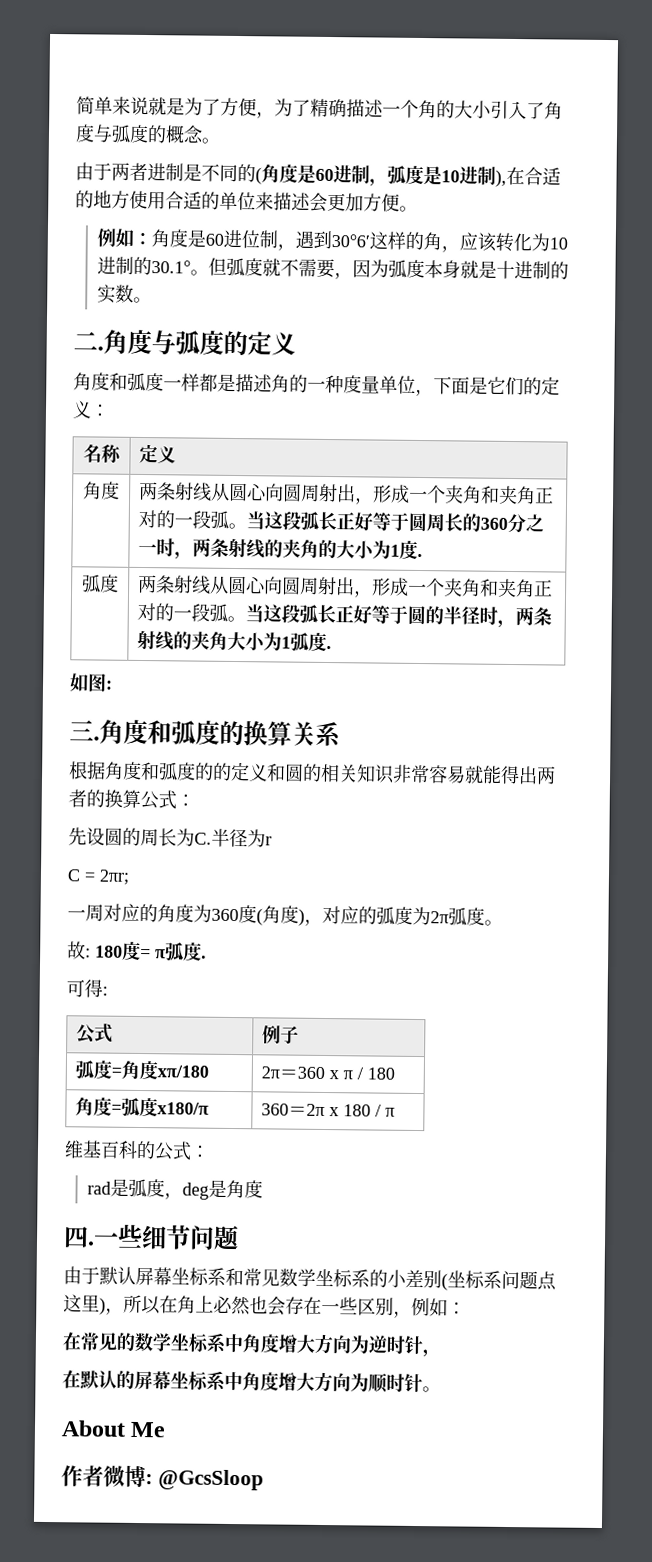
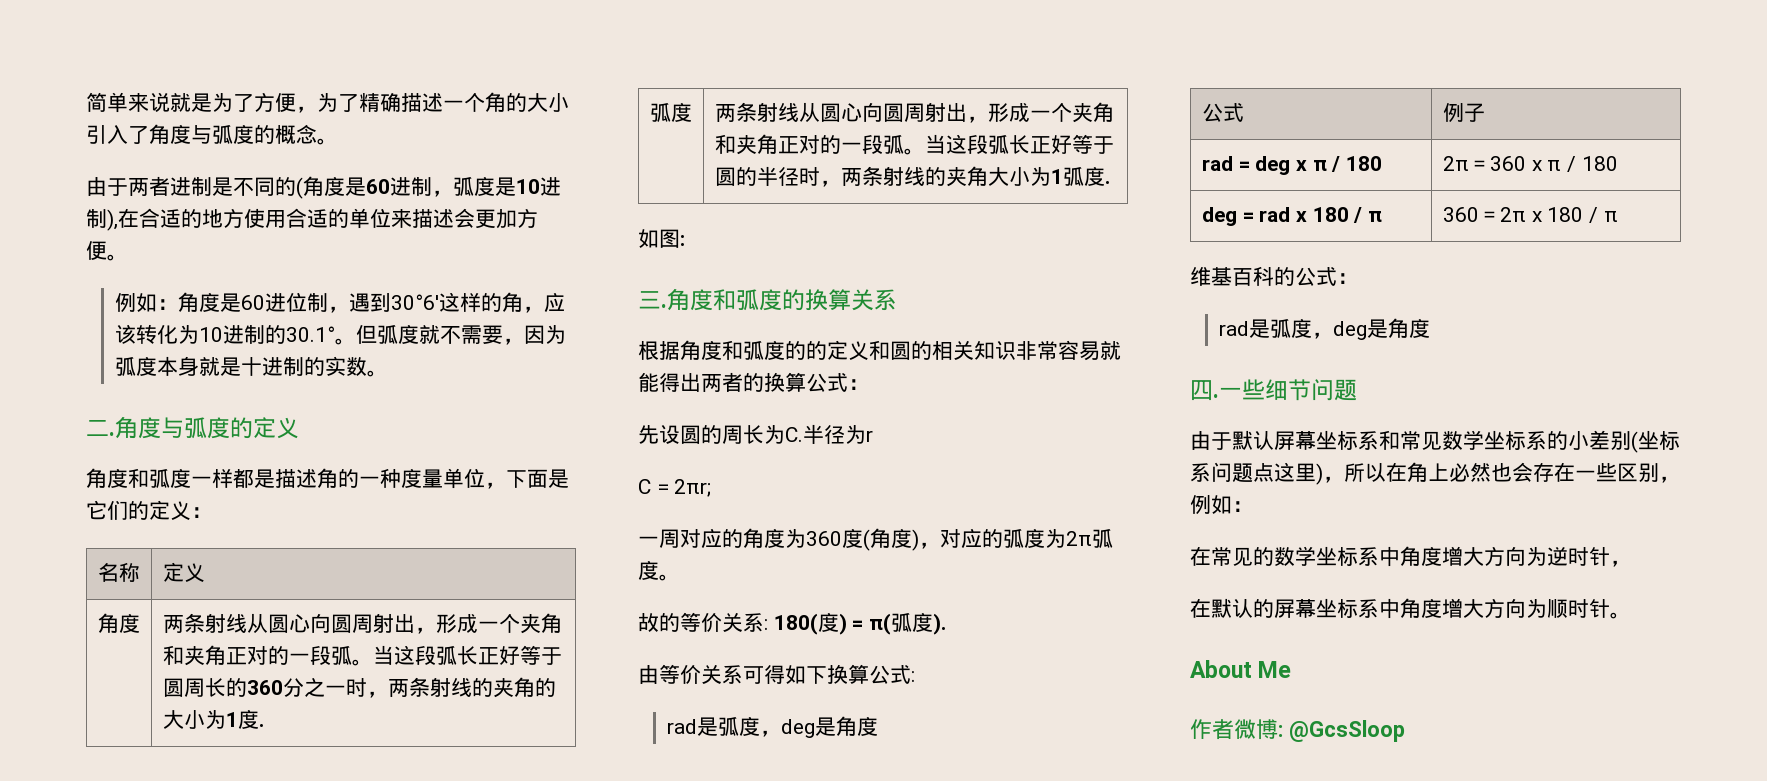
- 故: 180度= π弧度.
- 可得:
+ 故的等价关系: 180(度) = π(弧度).
+ 由等价关系可得如下换算公式:
+ rad是弧度，deg是角度
  公式 | 例子
- 弧度=角度xπ/180 | 2π＝360 x π / 180
+ rad = deg x π / 180 | 2π＝360 x π / 180
- 角度=弧度x180/π | 360＝2π x 180 / π
+ deg = rad x 180 / π | 360＝2π x 180 / π

